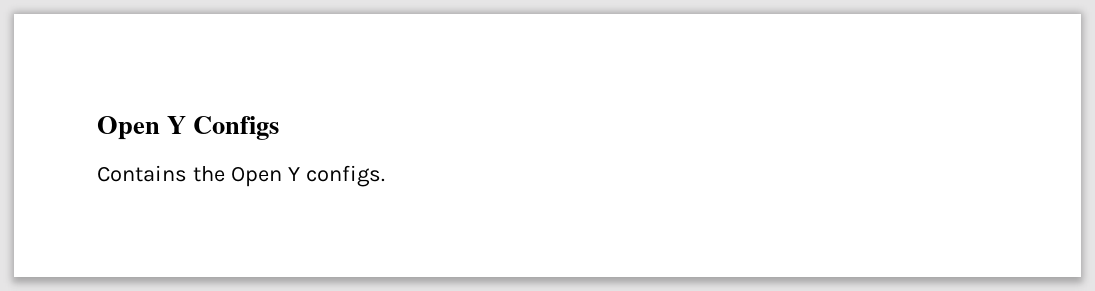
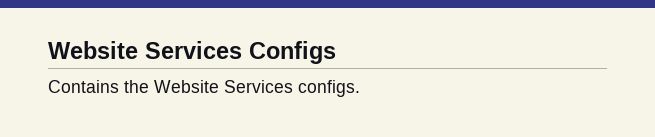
- Open Y Configs
+ Website Services Configs
- Contains the Open Y configs.
+ Contains the Website Services configs.

